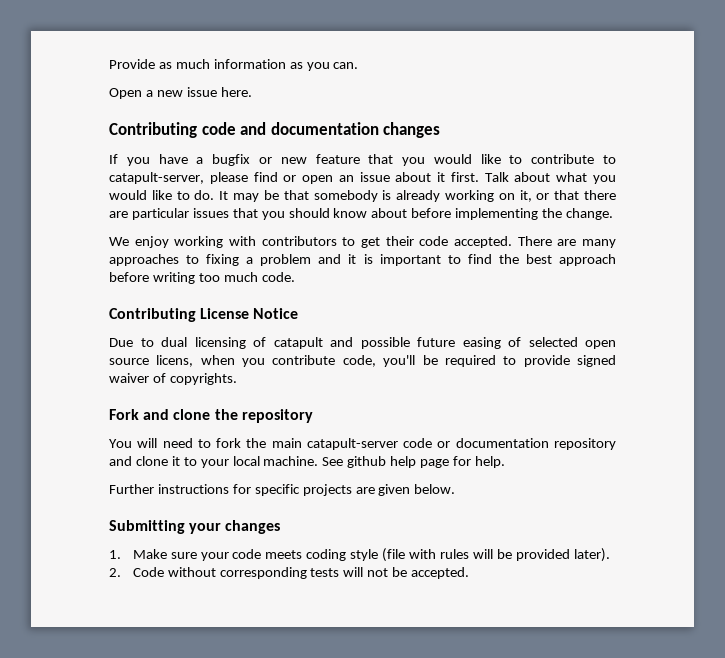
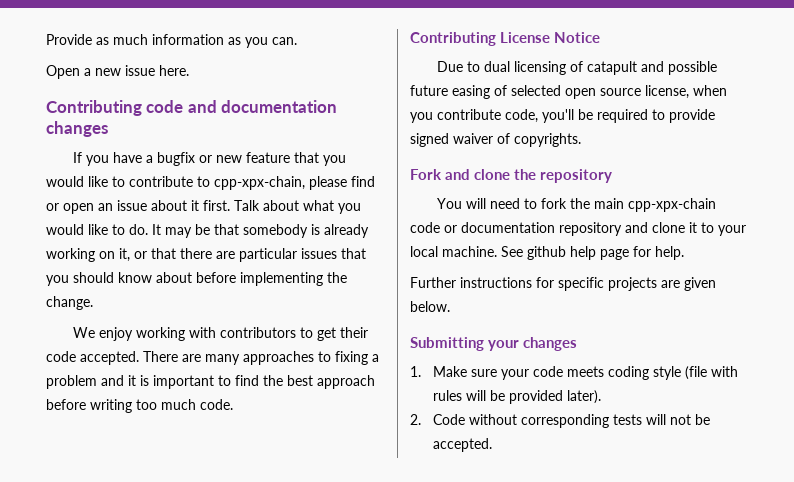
- If you have a bugfix or new feature that you would like to contribute to catapult-server, please find or open an issue about it first.
+ If you have a bugfix or new feature that you would like to contribute to cpp-xpx-chain, please find or open an issue about it first.
- Due to dual licensing of catapult and possible future easing of selected open source licens, when you contribute code, you'll be required to provide signed waiver of copyrights.
+ Due to dual licensing of catapult and possible future easing of selected open source license, when you contribute code, you'll be required to provide signed waiver of copyrights.
- You will need to fork the main catapult-server code or documentation repository and clone it to your local machine.
+ You will need to fork the main cpp-xpx-chain code or documentation repository and clone it to your local machine.

